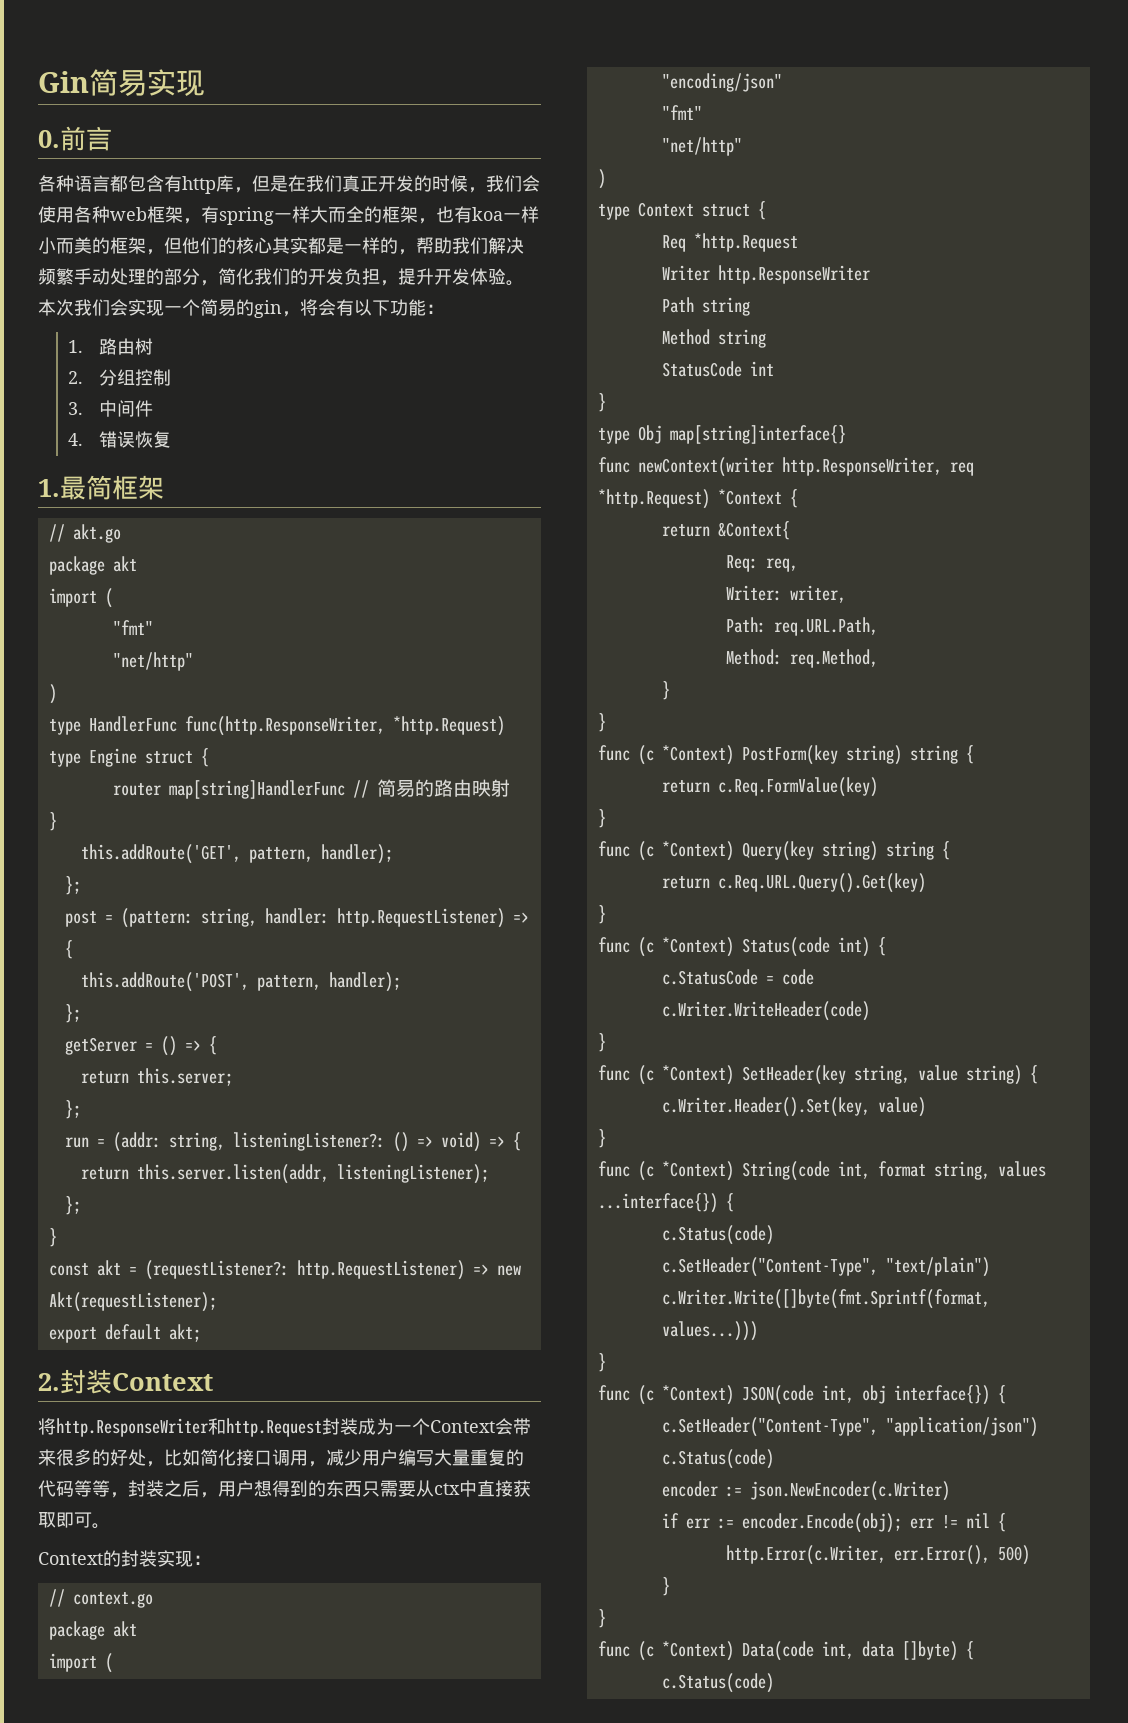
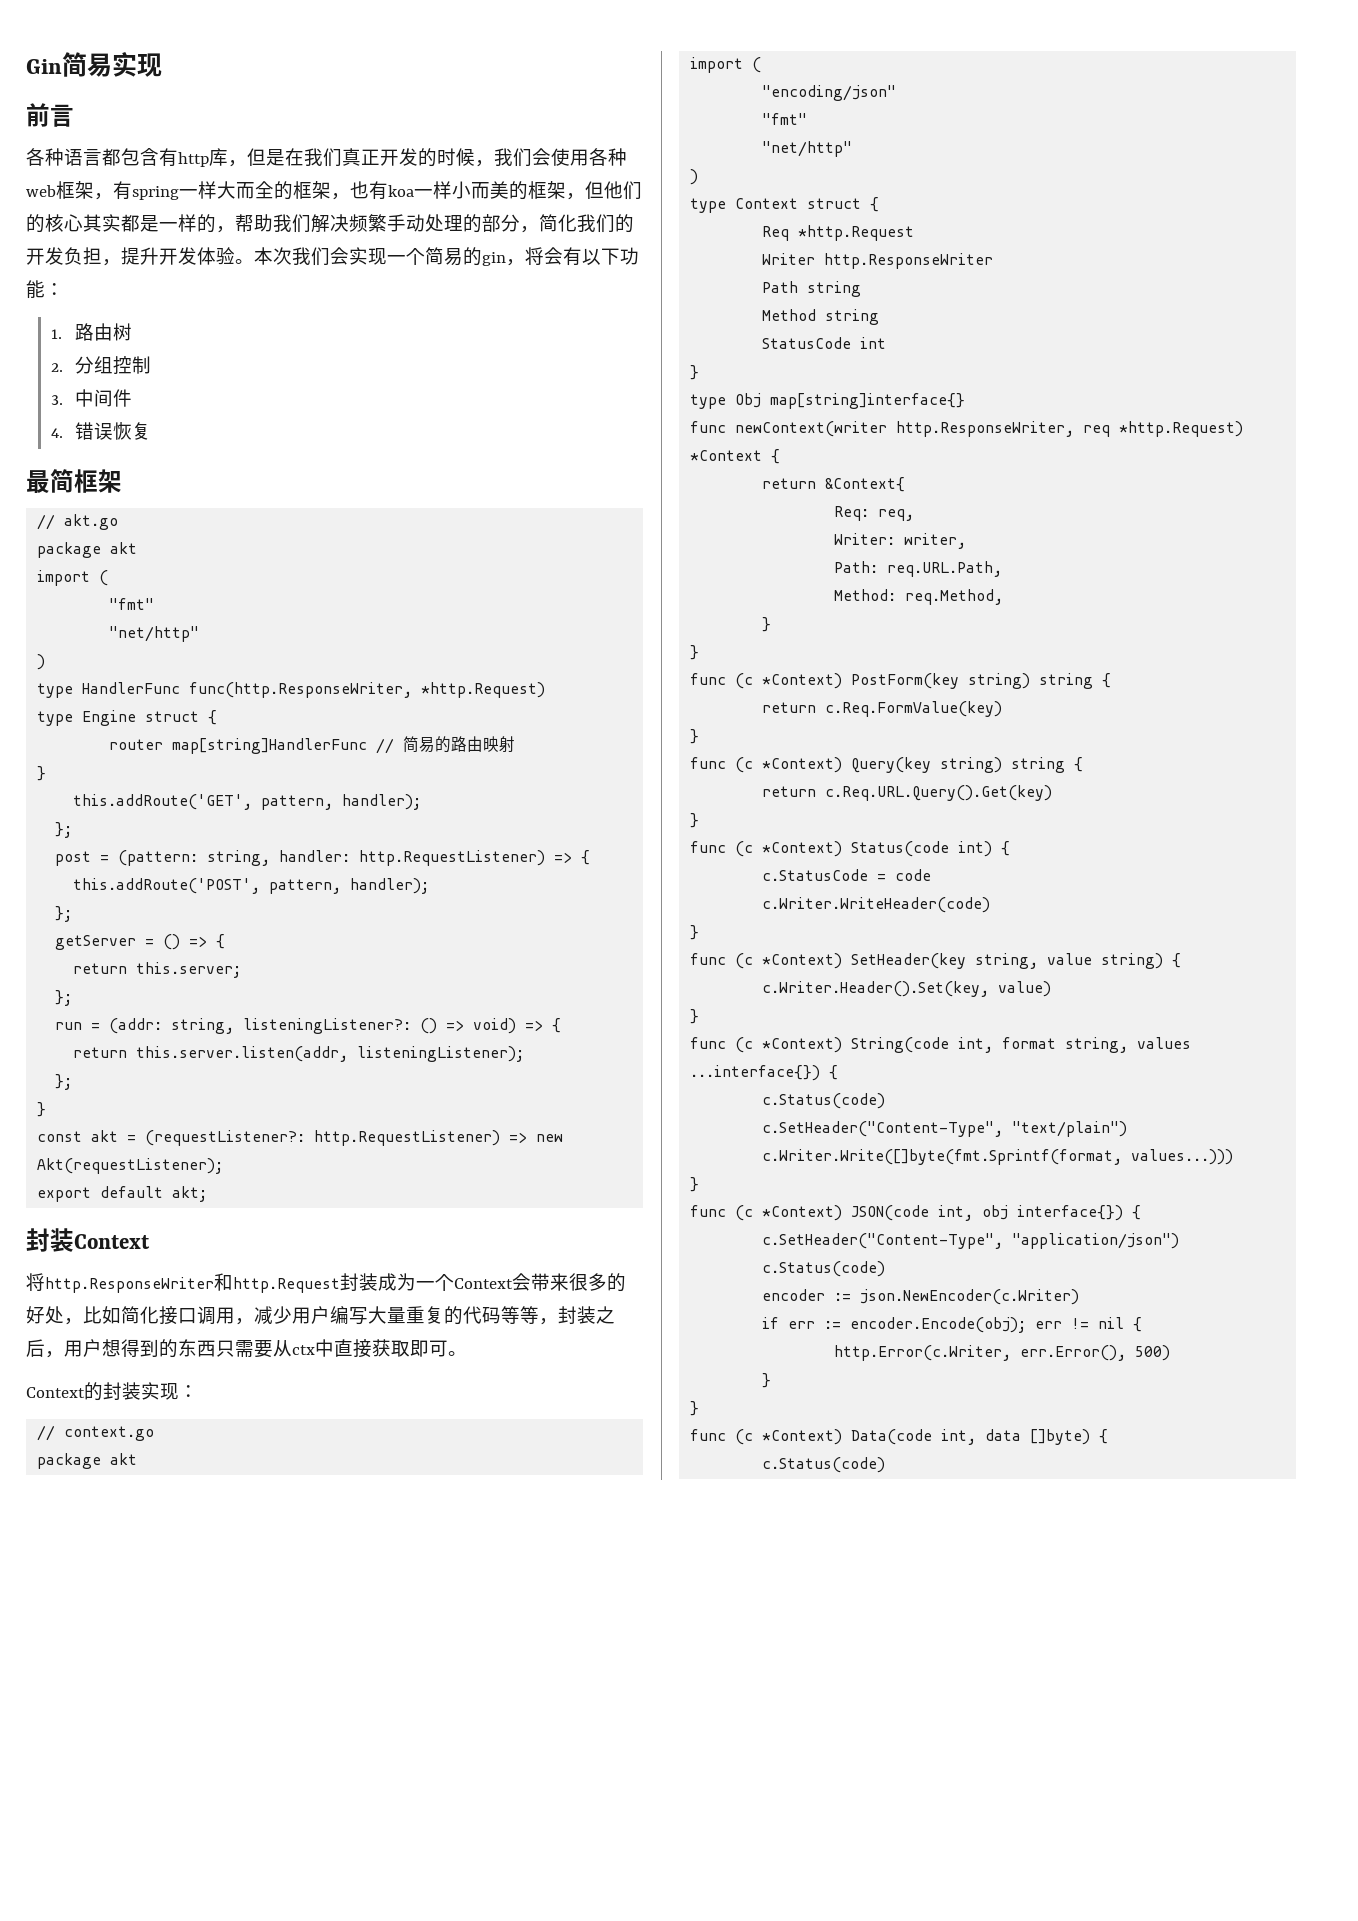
- 0.前言
+ 前言
- 1.最简框架
+ 最简框架
- 2.封装Context
+ 封装Context

